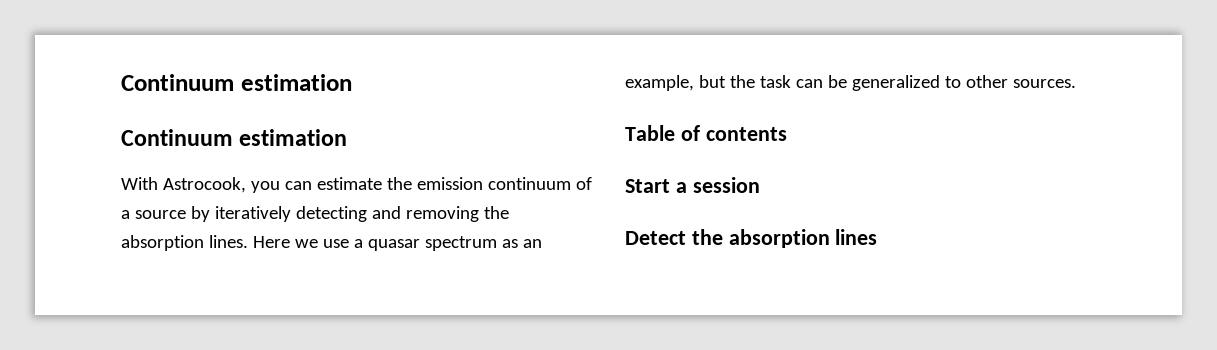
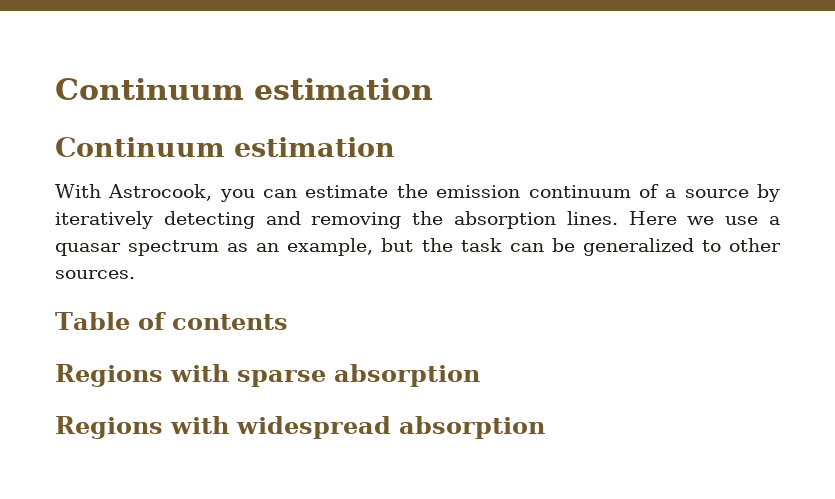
- Start a session
- Detect the absorption lines
+ Regions with sparse absorption
+ Regions with widespread absorption

